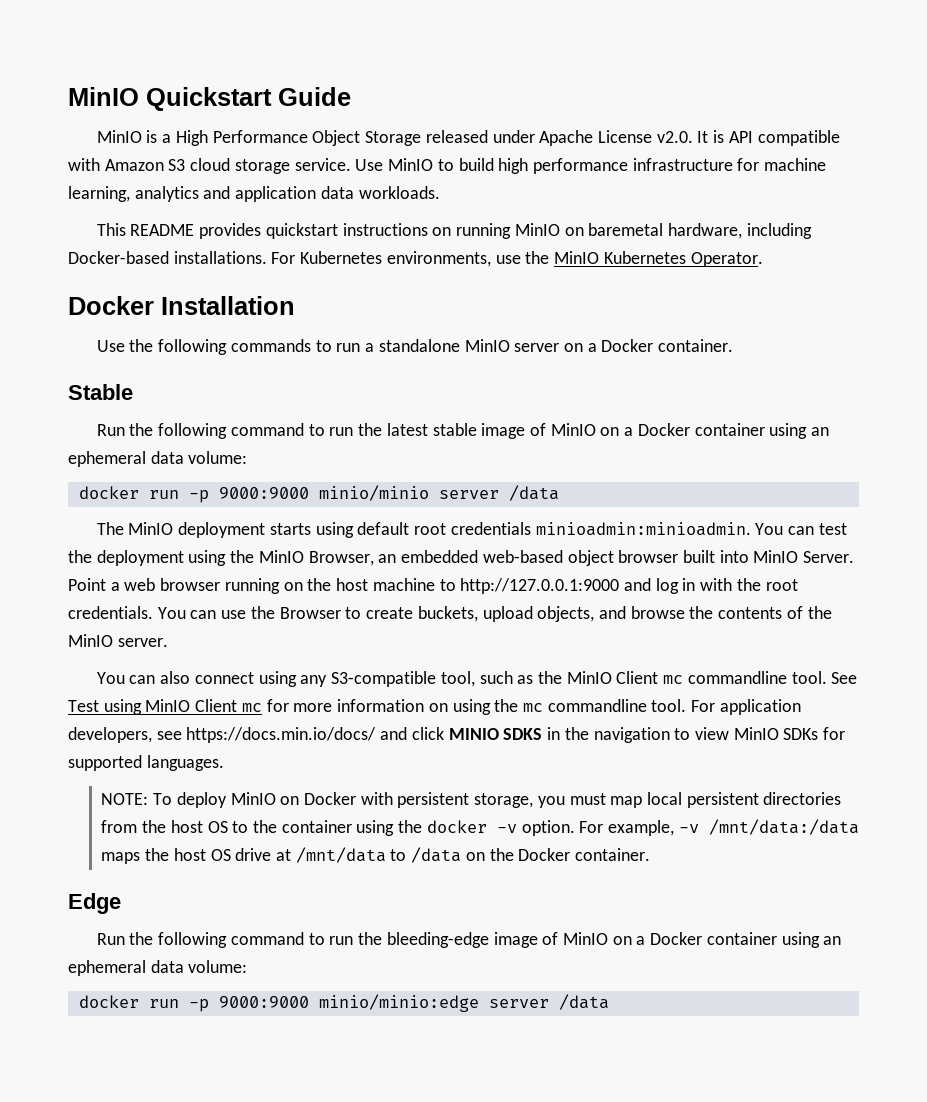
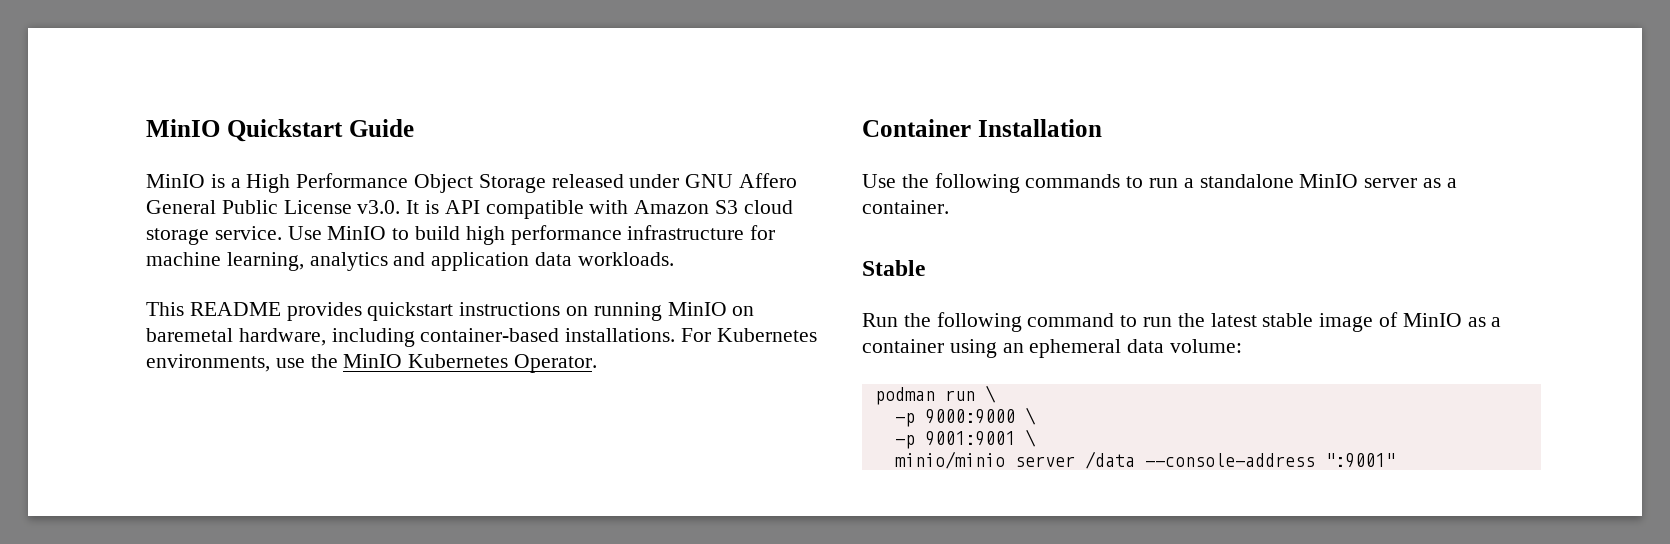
- MinIO is a High Performance Object Storage released under Apache License v2.0. It is API compatible with Amazon S3 cloud storage service.
+ MinIO is a High Performance Object Storage released under GNU Affero General Public License v3.0. It is API compatible with Amazon S3 cloud storage service.
- This README provides quickstart instructions on running MinIO on baremetal hardware, including Docker-based installations.
+ This README provides quickstart instructions on running MinIO on baremetal hardware, including container-based installations.
- Docker Installation
+ Container Installation
- Use the following commands to run a standalone MinIO server on a Docker container.
+ Use the following commands to run a standalone MinIO server as a container.
- Run the following command to run the latest stable image of MinIO on a Docker container using an ephemeral data volume:
- docker run -p 9000:9000 minio/minio server /data
- The MinIO deployment starts using default root credentials minioadmin:minioadmin. You can test the deployment using the MinIO Browser, an embedded web-based object browser built into MinIO Server. Point a web browser running on the host machine to http://127.0.0.1:9000 and log in with the root credentials. You can use the Browser to create buckets, upload objects, and browse the contents of the MinIO server.
- You can also connect using any S3-compatible tool, such as the MinIO Client mc commandline tool. See Test using MinIO Client mc for more information on using the mc commandline tool. For application developers, see https://docs.min.io/docs/ and click MINIO SDKS in the navigation to view MinIO SDKs for supported languages.
- NOTE: To deploy MinIO on Docker with persistent storage, you must map local persistent directories from the host OS to the container using the docker -v option. For example, -v /mnt/data:/data maps the host OS drive at /mnt/data to /data on the Docker container.
- Edge
- Run the following command to run the bleeding-edge image of MinIO on a Docker container using an ephemeral data volume:
- docker run -p 9000:9000 minio/minio:edge server /data
+ Run the following command to run the latest stable image of MinIO as a container using an ephemeral data volume:
+ podman run \
+ -p 9000:9000 \
+ -p 9001:9001 \
+ minio/minio server /data --console-address ":9001"

